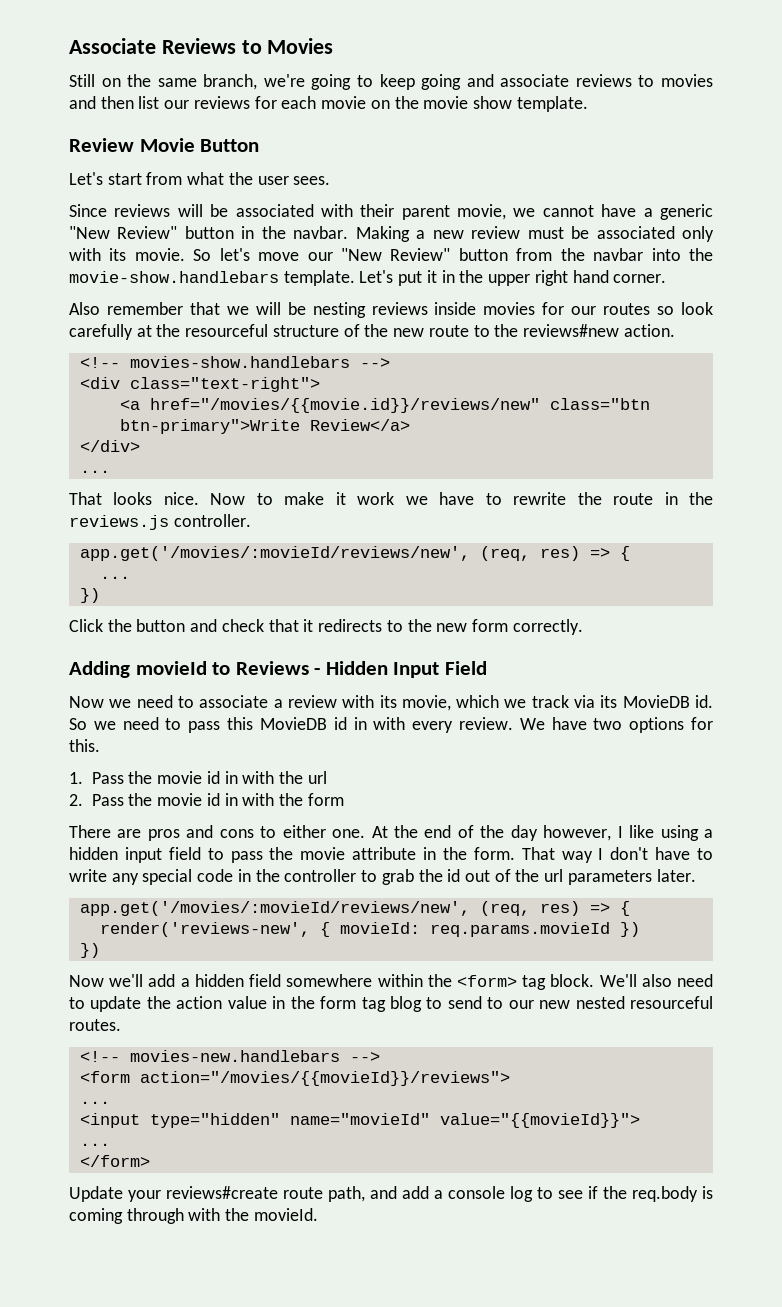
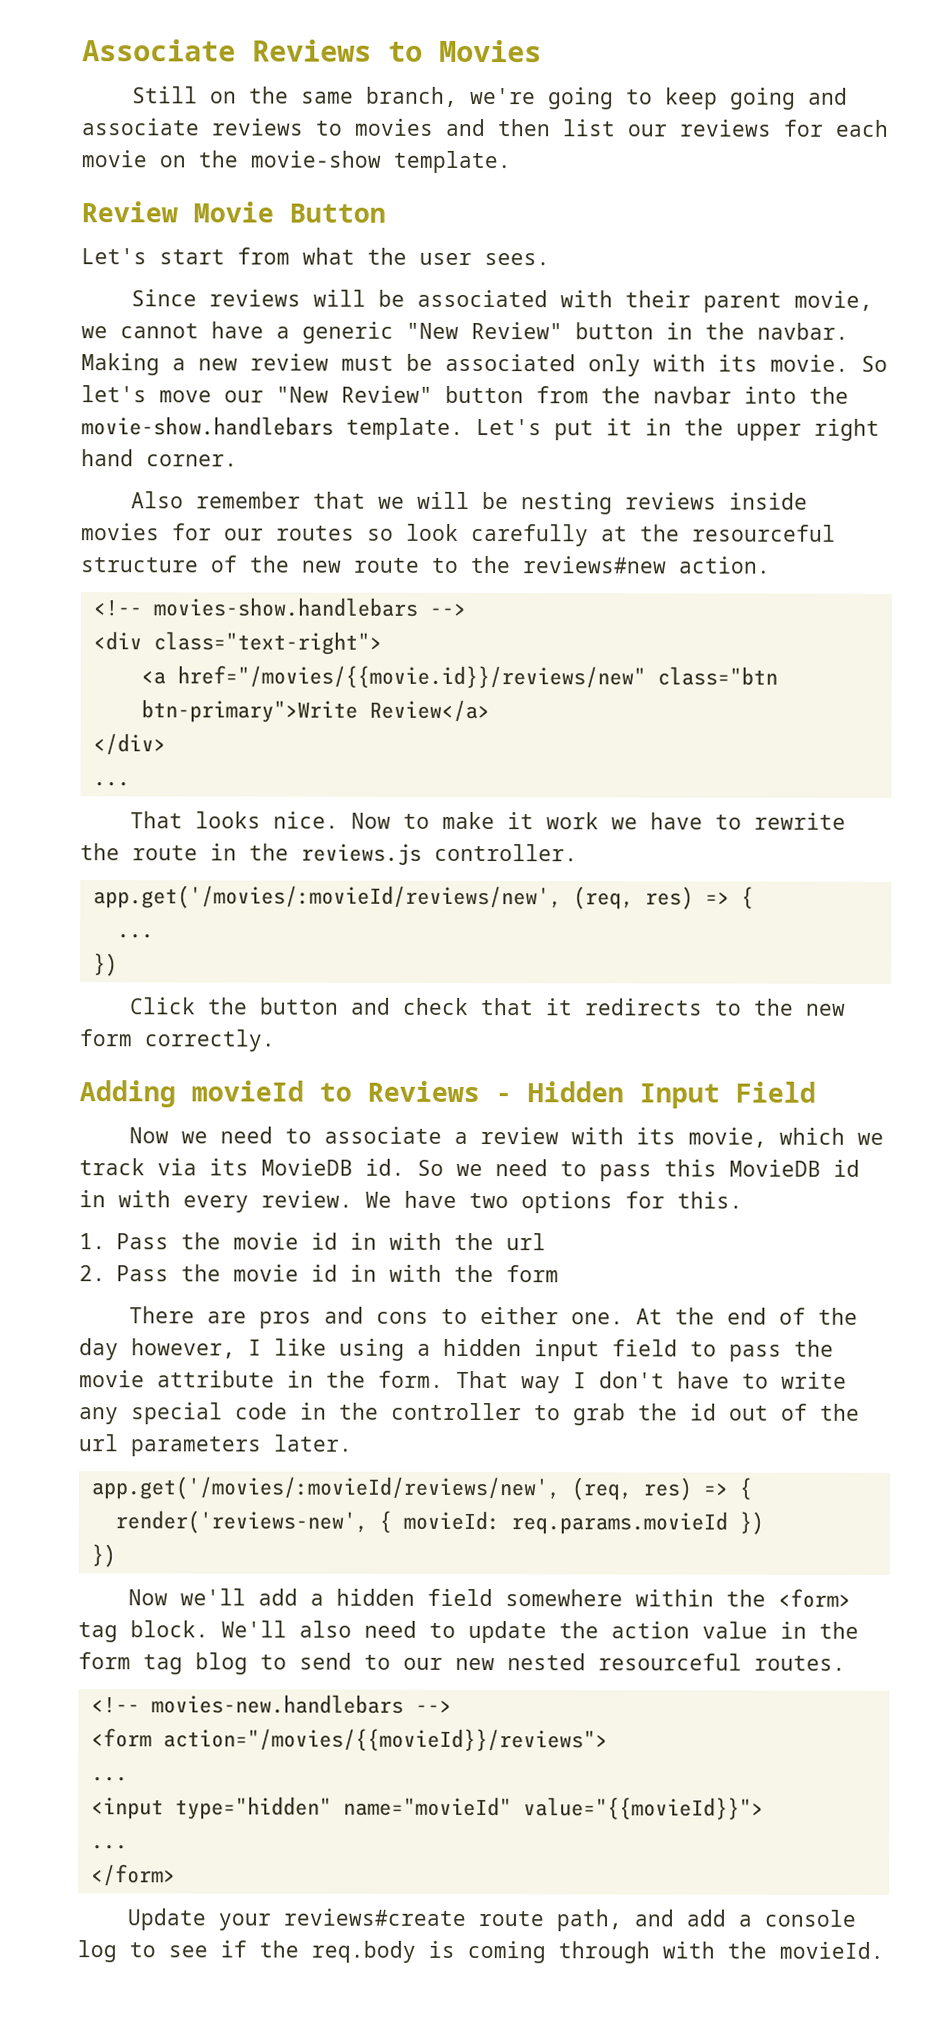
- Still on the same branch, we're going to keep going and associate reviews to movies and then list our reviews for each movie on the movie show template.
+ Still on the same branch, we're going to keep going and associate reviews to movies and then list our reviews for each movie on the movie-show template.

